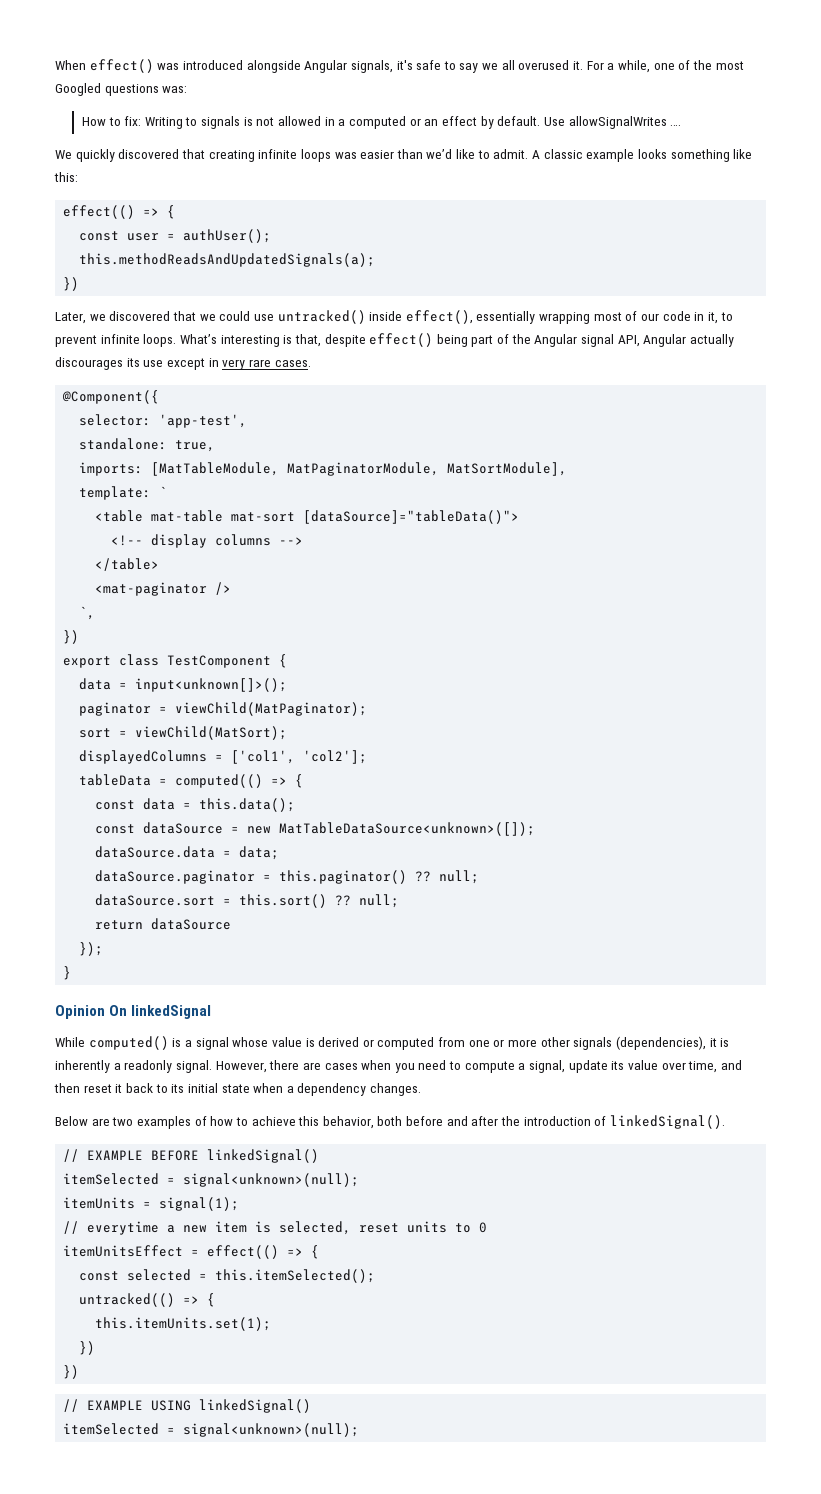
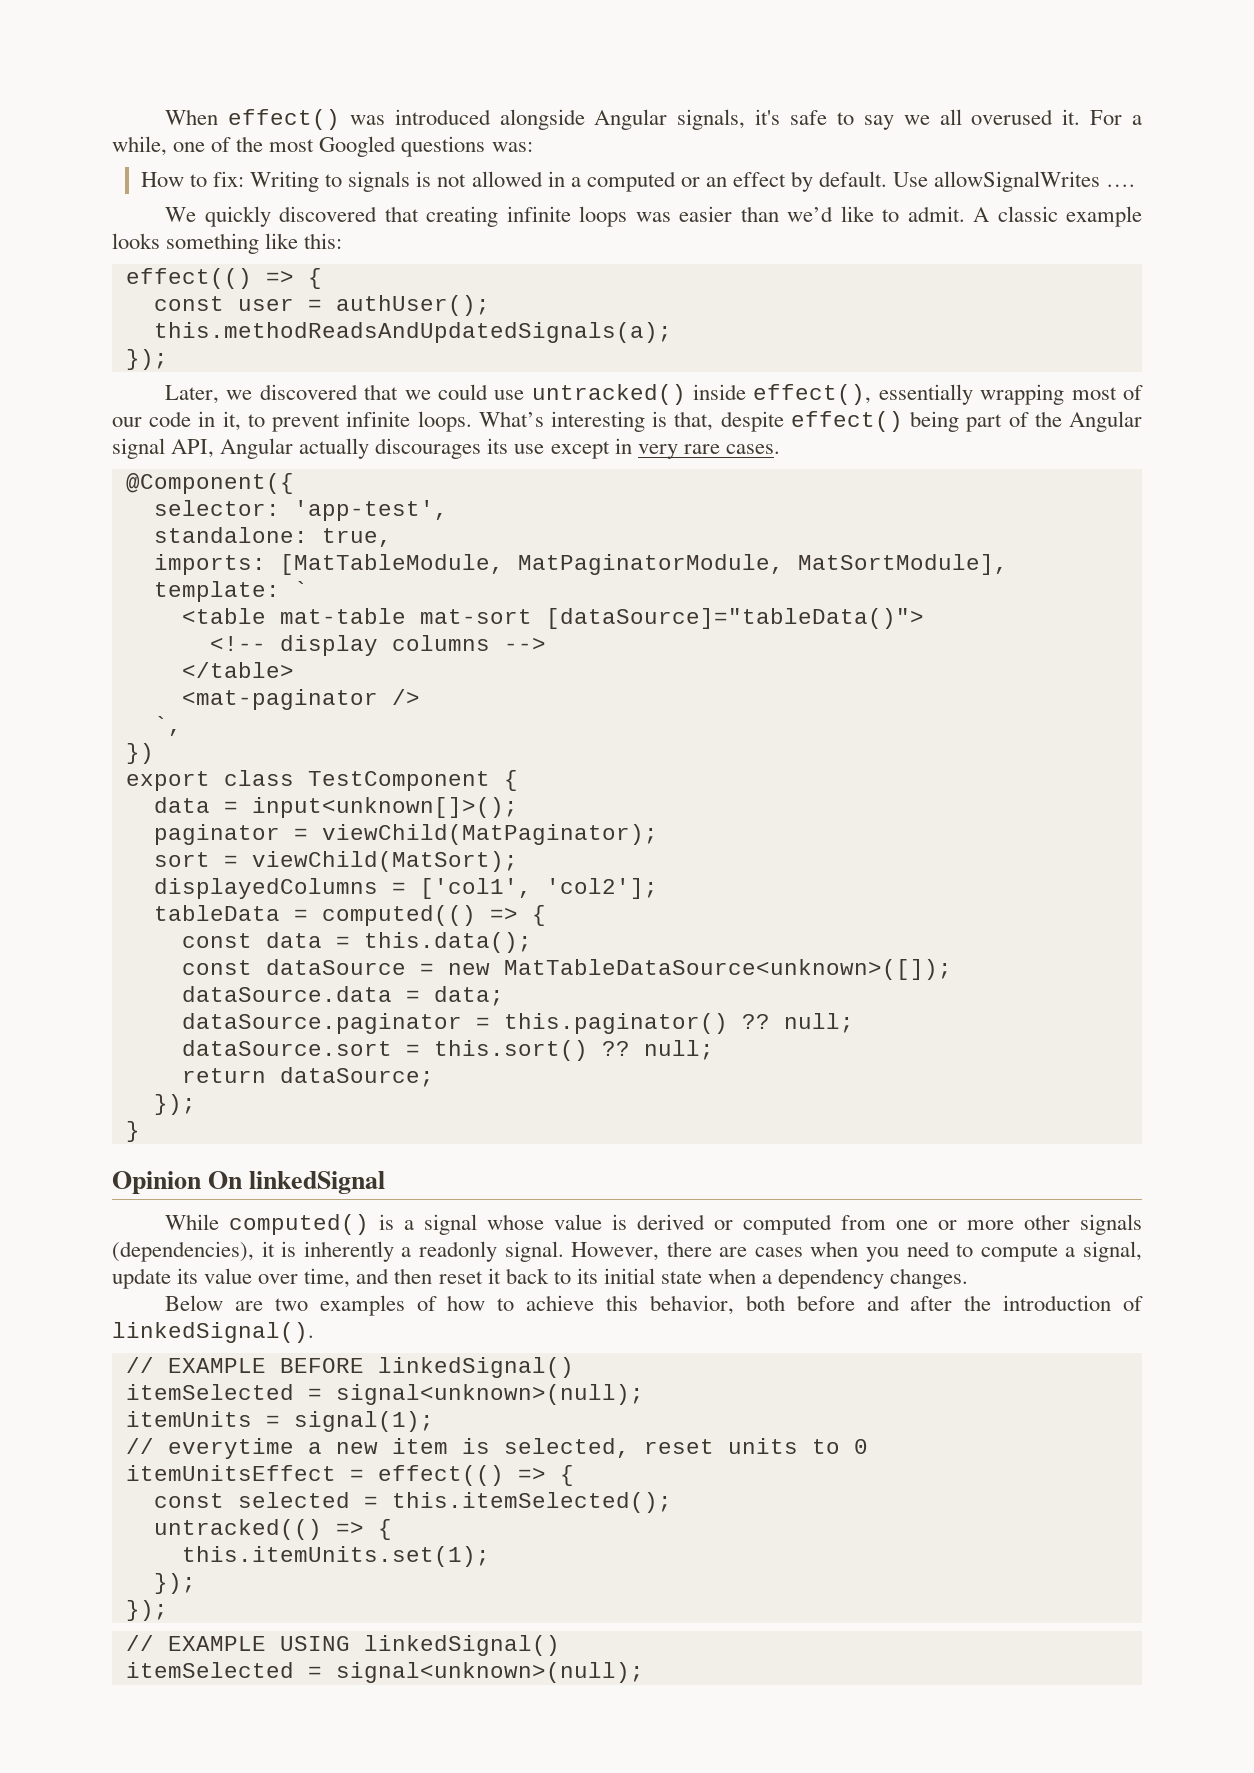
  this.methodReadsAndUpdatedSignals(a);
- })
+ });
- return dataSource
+ return dataSource;
  this.itemUnits.set(1);
- })
- })
+ });
+ });

